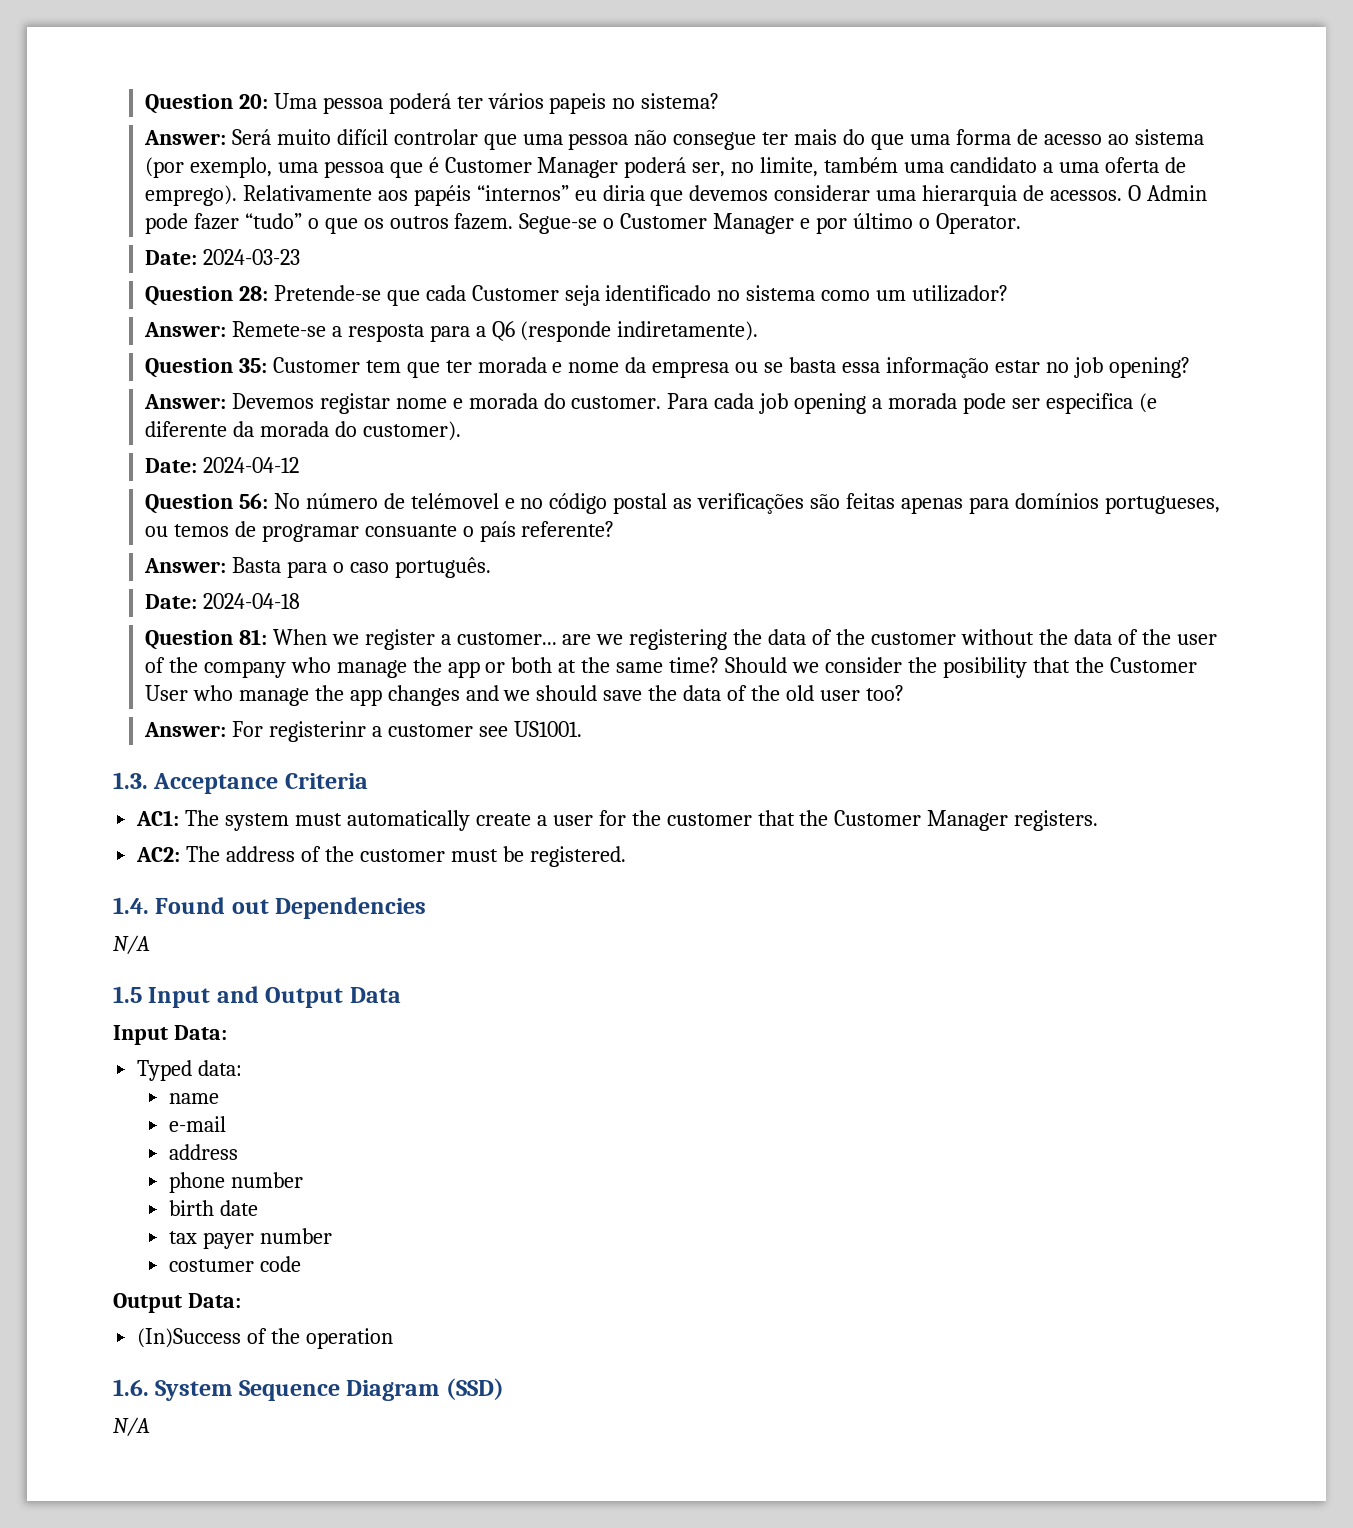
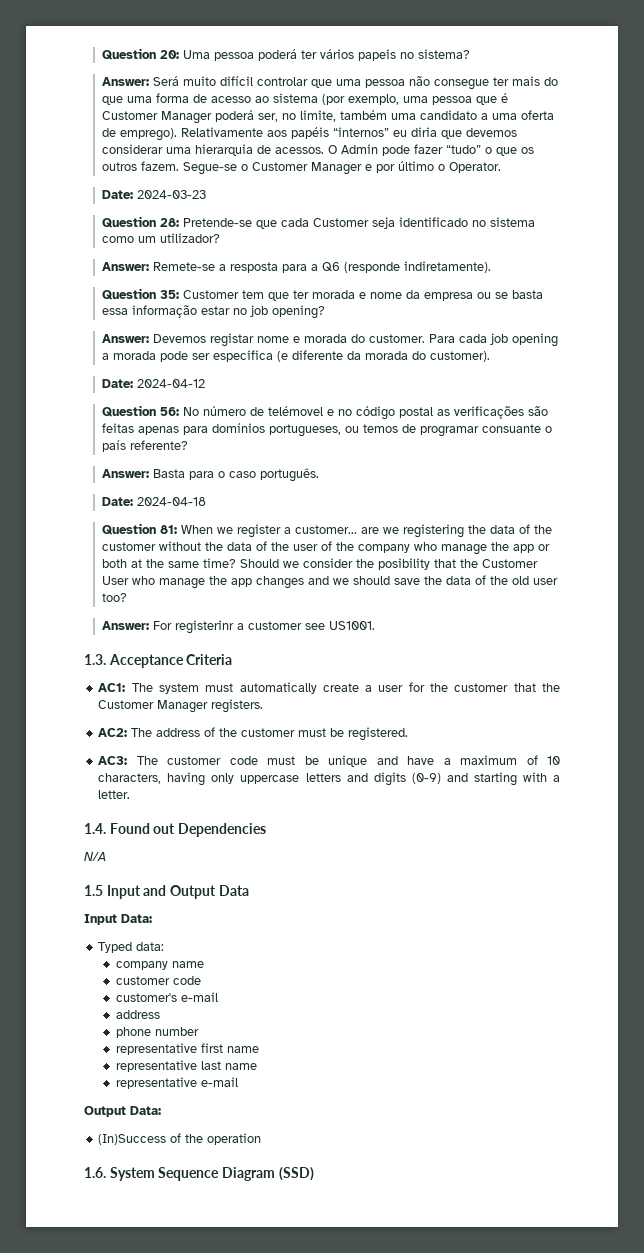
+ AC3: The customer code must be unique and have a maximum of 10 characters, having only uppercase letters and digits (0-9) and starting with a letter.
- name
- e-mail
+ company name
+ customer code
+ customer's e-mail
- birth date
- tax payer number
- costumer code
+ representative first name
+ representative last name
+ representative e-mail
  1.6. System Sequence Diagram (SSD)
- N/A

